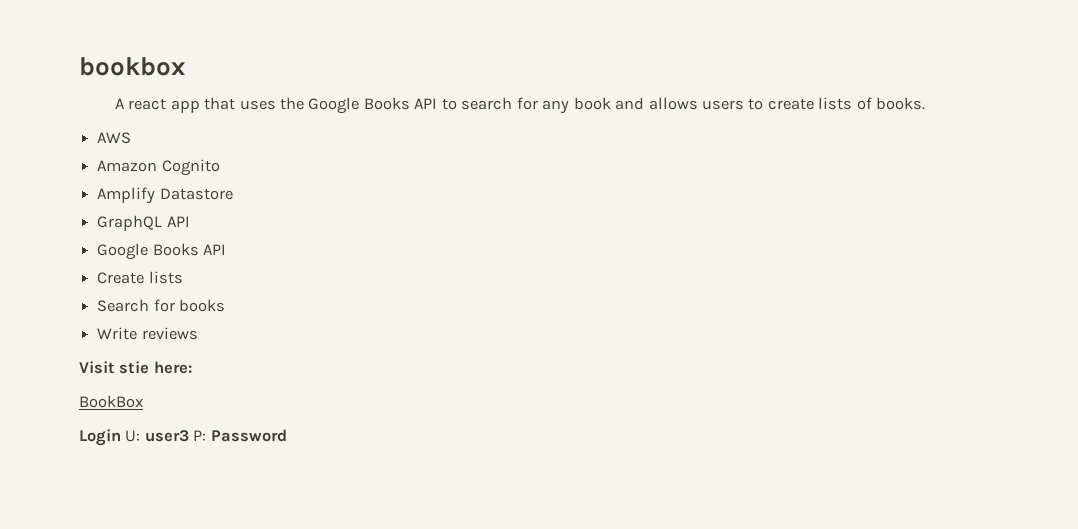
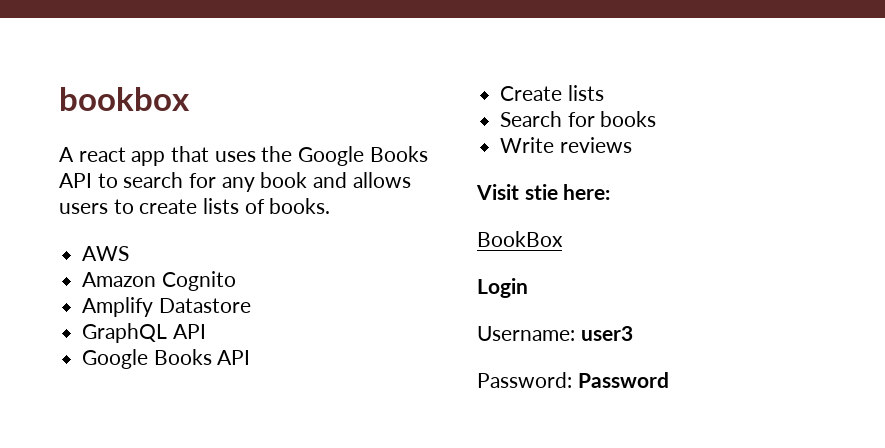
- Login U: user3 P: Password
+ Login
+ Username: user3
+ Password: Password

